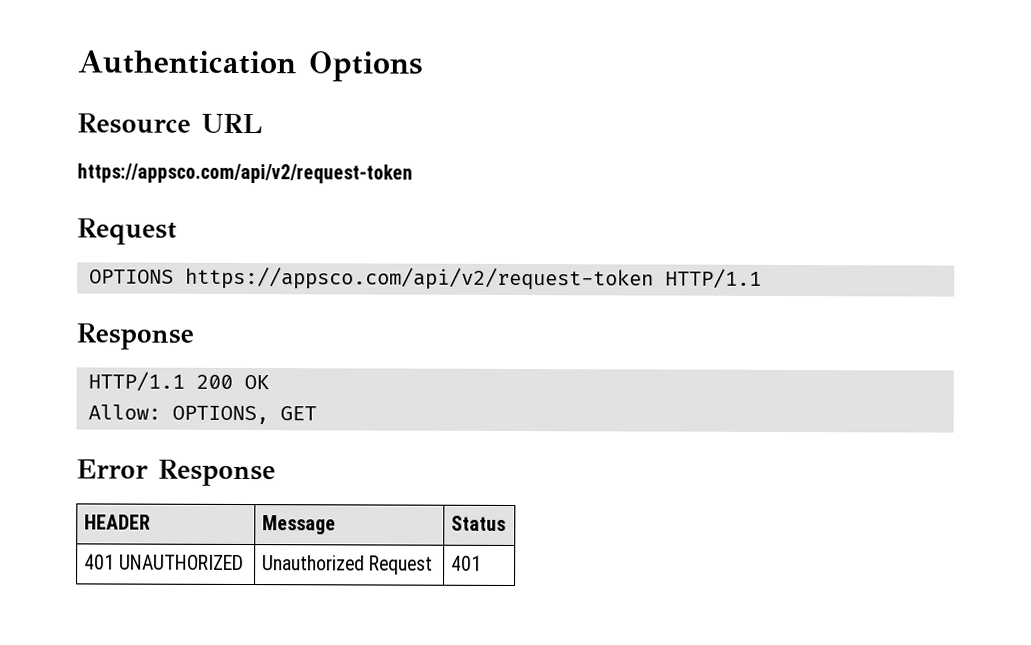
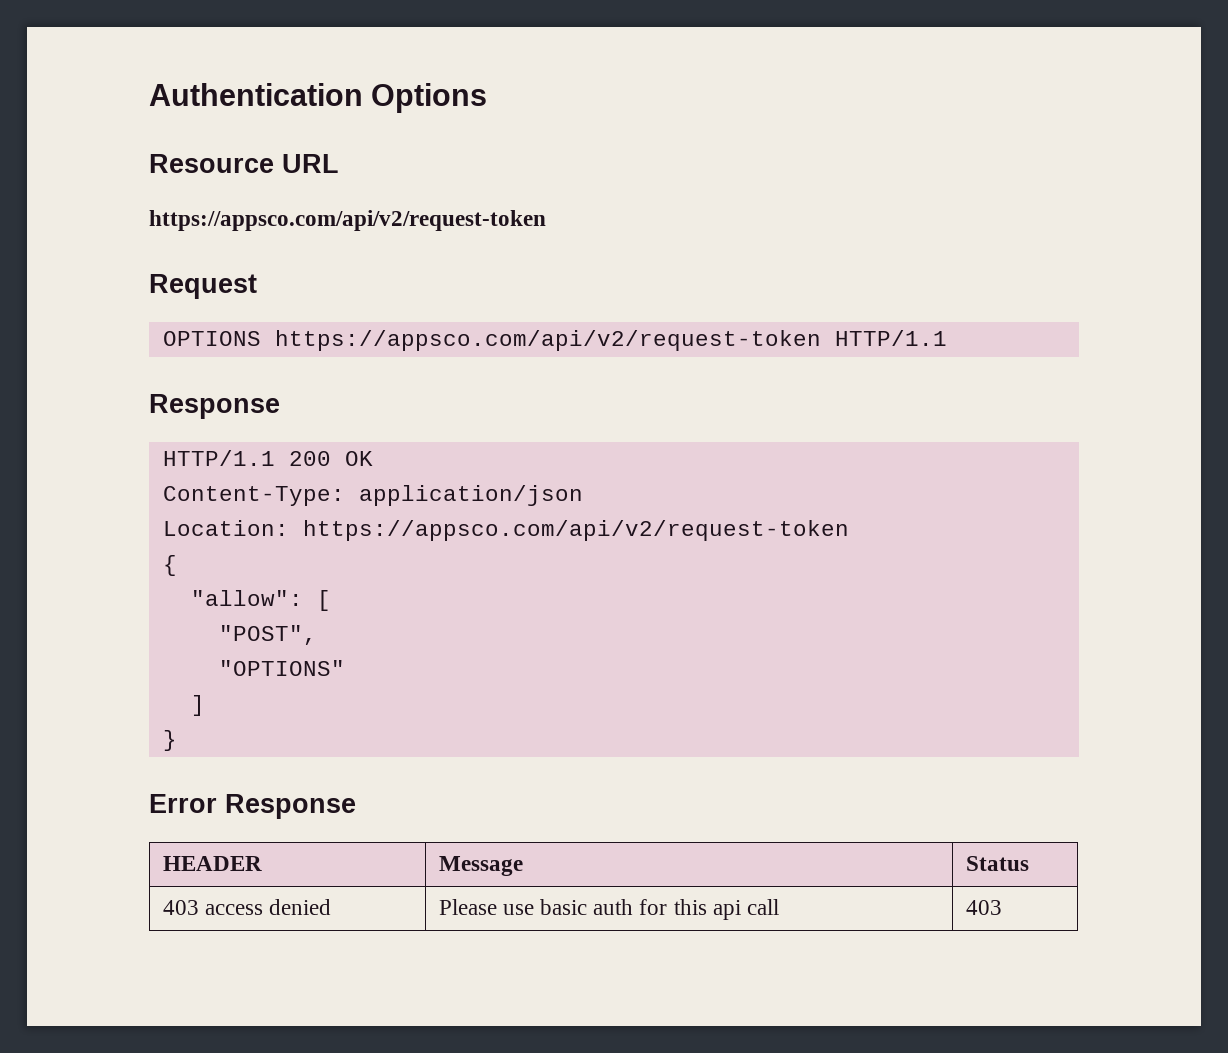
- Allow: OPTIONS, GET
+ Content-Type: application/json
+ Location: https://appsco.com/api/v2/request-token
+ {
+ "allow": [
+ "POST",
+ "OPTIONS"
+ ]
+ }
- 401 UNAUTHORIZED | Unauthorized Request | 401
+ 403 access denied | Please use basic auth for this api call | 403

